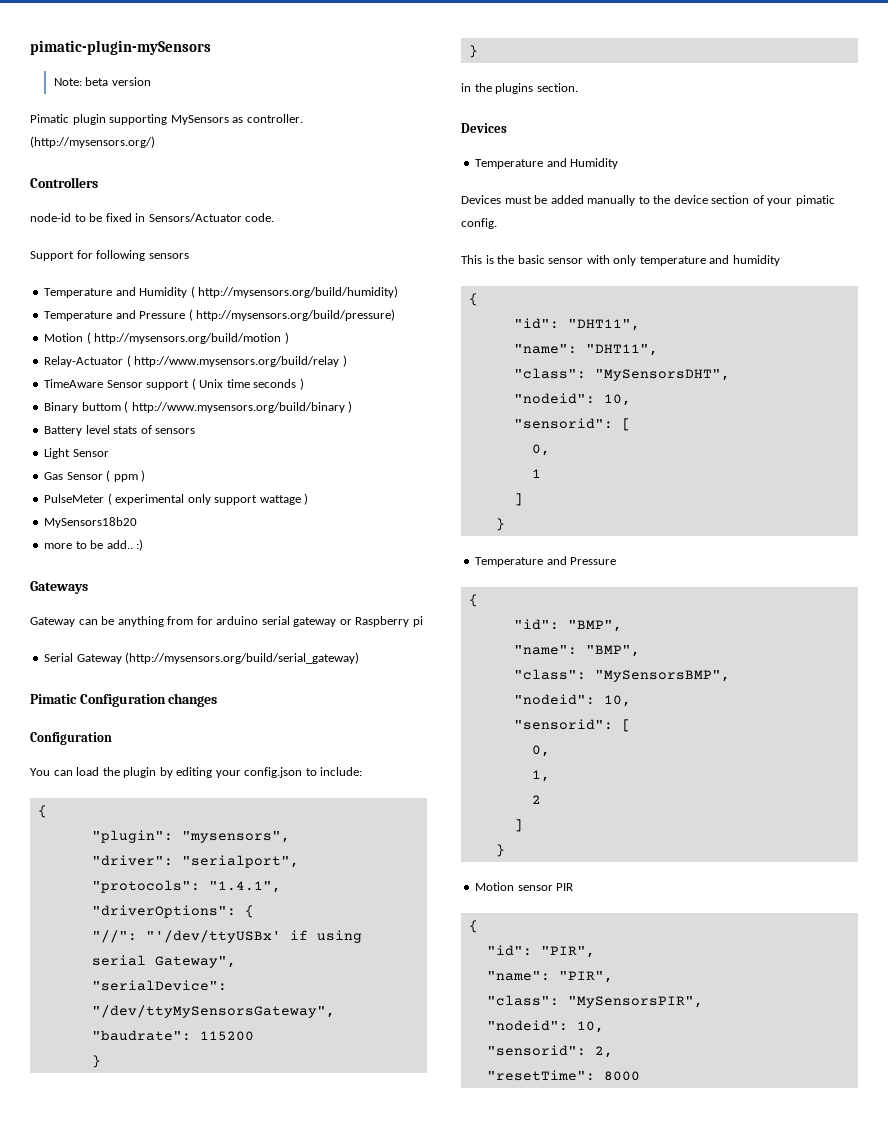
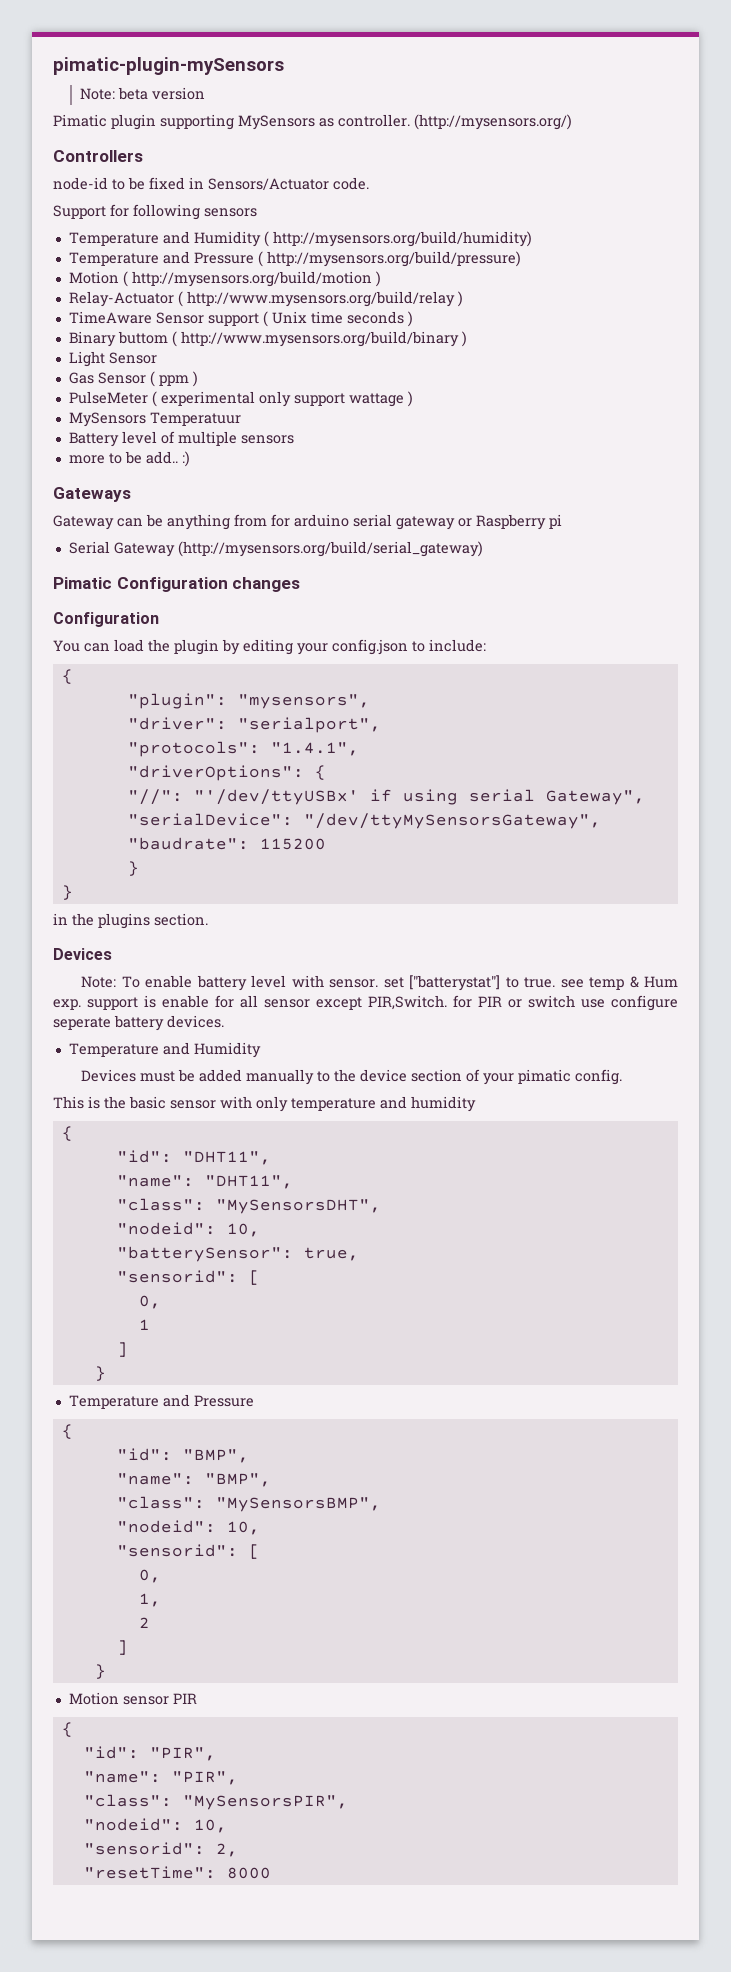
- Battery level stats of sensors
- MySensors18b20
+ MySensors Temperatuur
+ Battery level of multiple sensors
+ Note: To enable battery level with sensor. set ["batterystat"] to true. see temp & Hum exp. support is enable for all sensor except PIR,Switch. for PIR or switch use configure seperate battery devices.
+ "batterySensor": true,

